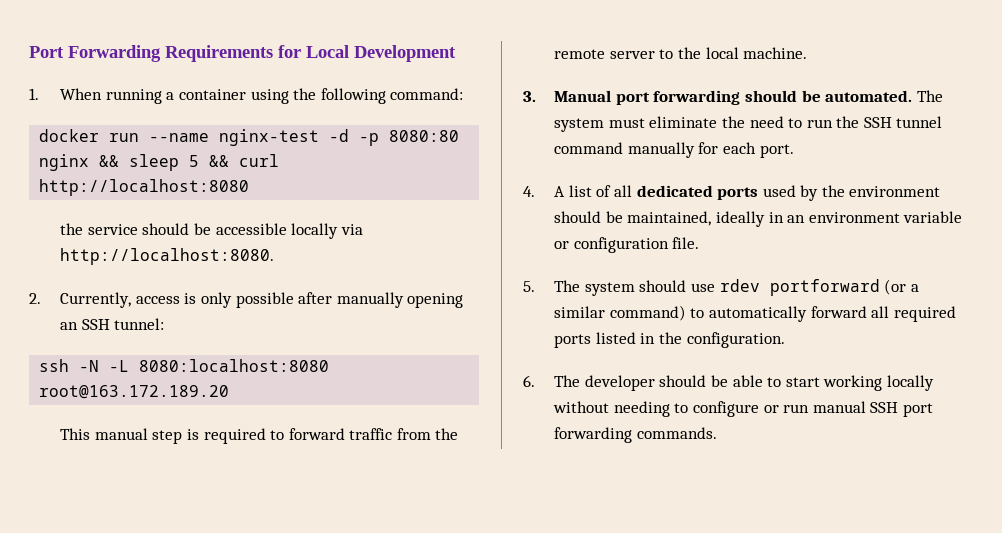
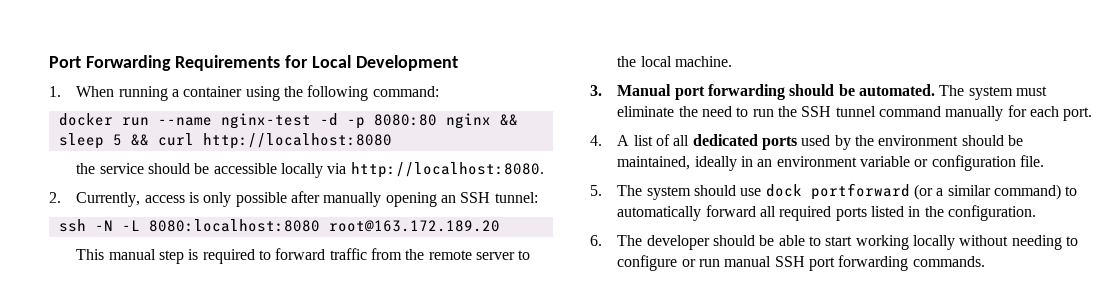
- 5. The system should use rdev portforward (or a similar command) to automatically forward all required ports listed in the configuration.
+ 5. The system should use dock portforward (or a similar command) to automatically forward all required ports listed in the configuration.

